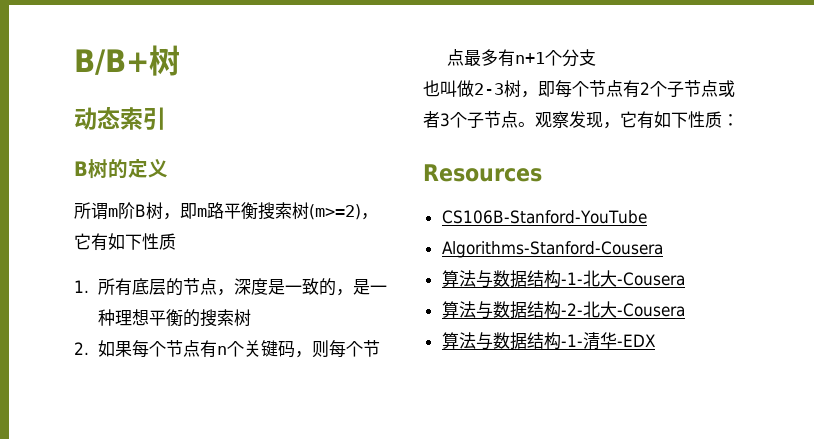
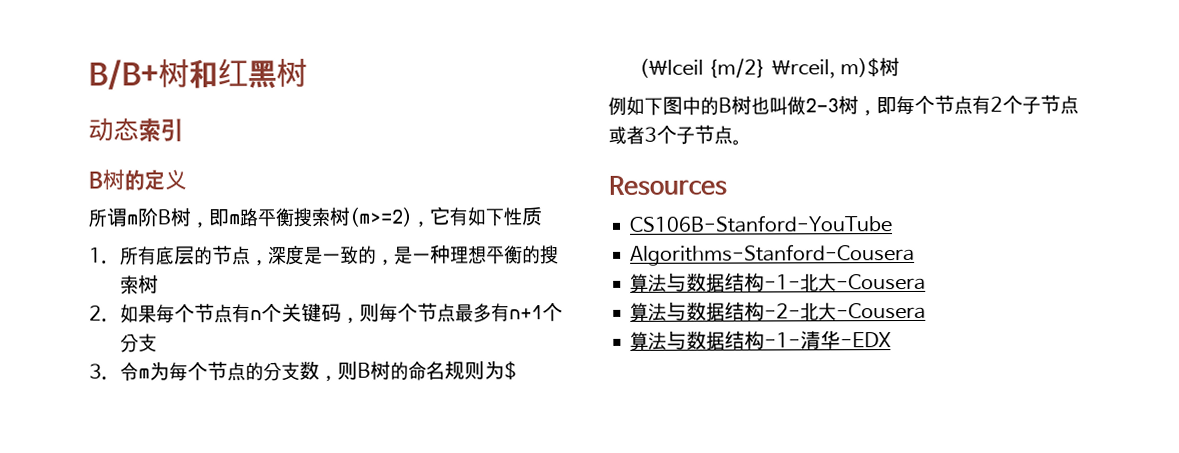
- B/B+树
+ B/B+树和红黑树
- 也叫做2-3树，即每个节点有2个子节点或者3个子节点。观察发现，它有如下性质：
+ 3.令m为每个节点的分支数，则B树的命名规则为$ (\lceil {m/2} \rceil, m)$树
+ 例如下图中的B树也叫做2-3树，即每个节点有2个子节点或者3个子节点。

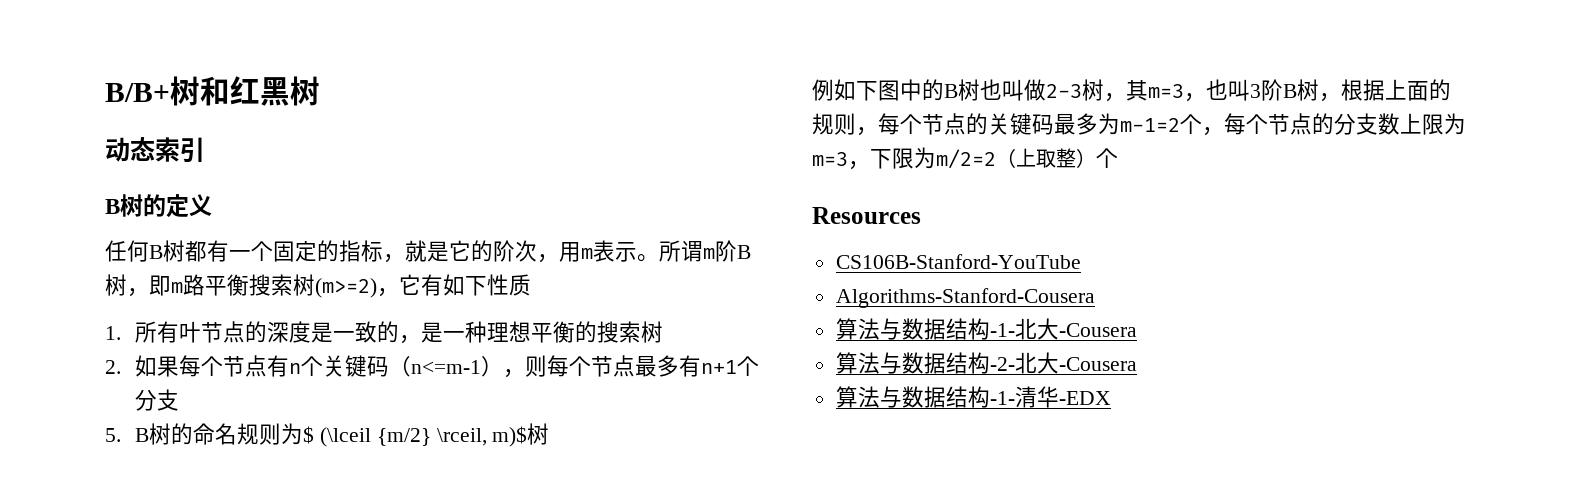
+ 任何B树都有一个固定的指标，就是它的阶次，用m表示。
- 1.所有底层的节点，深度是一致的，是一种理想平衡的搜索树
+ 1.所有叶节点的深度是一致的，是一种理想平衡的搜索树
- 2.如果每个节点有n个关键码，则每个节点最多有n+1个分支
+ 2.如果每个节点有n个关键码（n<=m-1），则每个节点最多有n+1个分支
- 3.令m为每个节点的分支数，则B树的命名规则为$ (\lceil {m/2} \rceil, m)$树
+ 5. B树的命名规则为$ (\lceil {m/2} \rceil, m)$树
- 例如下图中的B树也叫做2-3树，即每个节点有2个子节点或者3个子节点。
+ 例如下图中的B树也叫做2-3树，其m=3，也叫3阶B树，根据上面的规则，每个节点的关键码最多为m-1=2个，每个节点的分支数上限为m=3，下限为m/2=2（上取整）个

